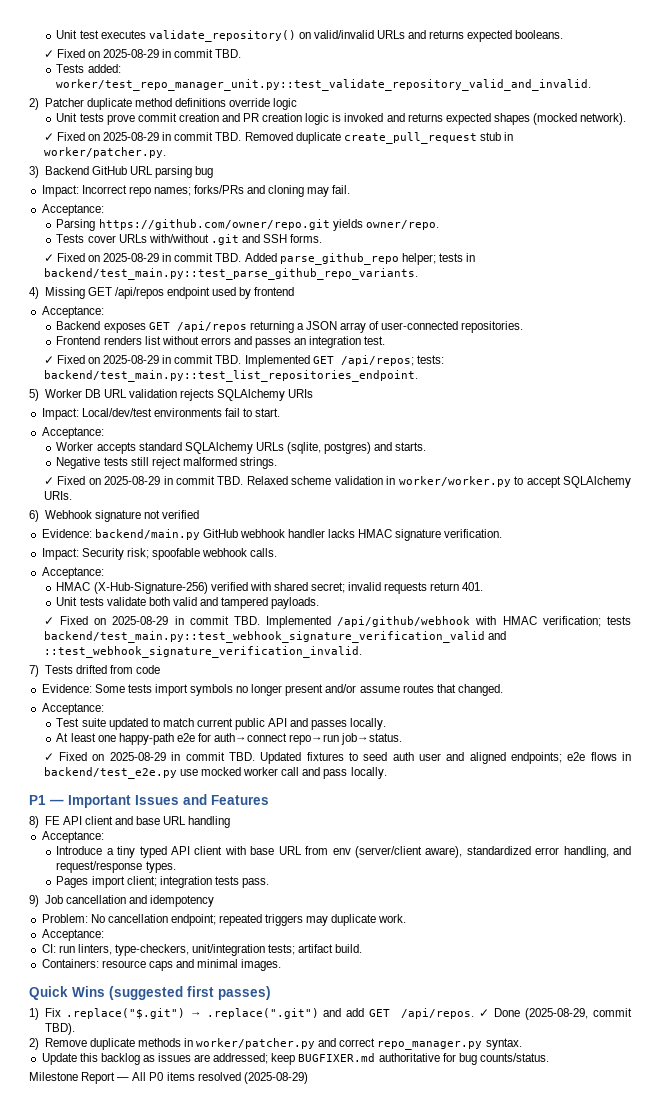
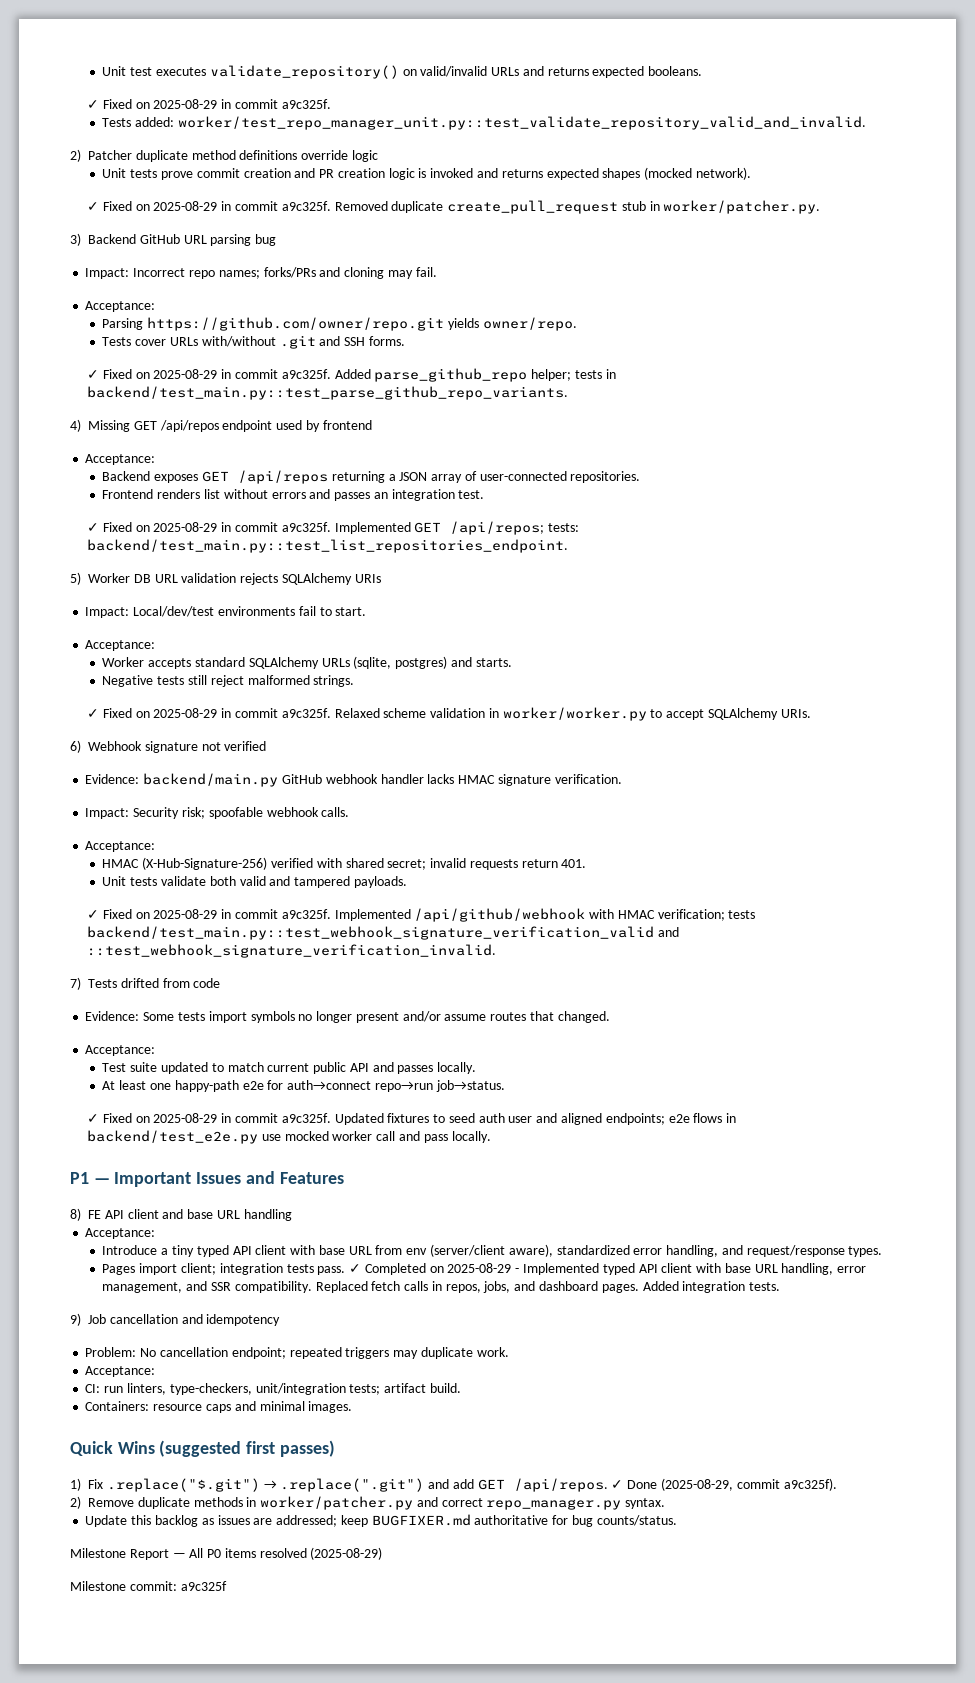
  Unit test executes validate_repository() on valid/invalid URLs and returns expected booleans.
- ✓ Fixed on 2025-08-29 in commit TBD.
+ ✓ Fixed on 2025-08-29 in commit a9c325f.
- ✓ Fixed on 2025-08-29 in commit TBD. Removed duplicate create_pull_request stub in worker/patcher.py.
+ ✓ Fixed on 2025-08-29 in commit a9c325f. Removed duplicate create_pull_request stub in worker/patcher.py.
- ✓ Fixed on 2025-08-29 in commit TBD. Added parse_github_repo helper; tests in backend/test_main.py::test_parse_github_repo_variants.
+ ✓ Fixed on 2025-08-29 in commit a9c325f. Added parse_github_repo helper; tests in backend/test_main.py::test_parse_github_repo_variants.
- ✓ Fixed on 2025-08-29 in commit TBD. Implemented GET /api/repos; tests: backend/test_main.py::test_list_repositories_endpoint.
+ ✓ Fixed on 2025-08-29 in commit a9c325f. Implemented GET /api/repos; tests: backend/test_main.py::test_list_repositories_endpoint.
- ✓ Fixed on 2025-08-29 in commit TBD. Relaxed scheme validation in worker/worker.py to accept SQLAlchemy URIs.
+ ✓ Fixed on 2025-08-29 in commit a9c325f. Relaxed scheme validation in worker/worker.py to accept SQLAlchemy URIs.
- ✓ Fixed on 2025-08-29 in commit TBD. Implemented /api/github/webhook with HMAC verification; tests backend/test_main.py::test_webhook_signature_verification_valid and ::test_webhook_signature_verification_invalid.
+ ✓ Fixed on 2025-08-29 in commit a9c325f. Implemented /api/github/webhook with HMAC verification; tests backend/test_main.py::test_webhook_signature_verification_valid and ::test_webhook_signature_verification_invalid.
- ✓ Fixed on 2025-08-29 in commit TBD. Updated fixtures to seed auth user and aligned endpoints; e2e flows in backend/test_e2e.py use mocked worker call and pass locally.
+ ✓ Fixed on 2025-08-29 in commit a9c325f. Updated fixtures to seed auth user and aligned endpoints; e2e flows in backend/test_e2e.py use mocked worker call and pass locally.
+ ✓ Completed on 2025-08-29 - Implemented typed API client with base URL handling, error management, and SSR compatibility. Replaced fetch calls in repos, jobs, and dashboard pages. Added integration tests.
- ✓ Done (2025-08-29, commit TBD).
+ ✓ Done (2025-08-29, commit a9c325f).
+ Milestone commit: a9c325f

